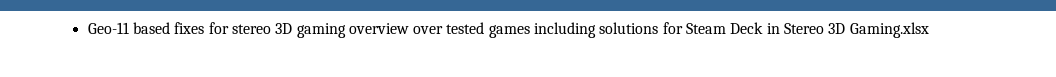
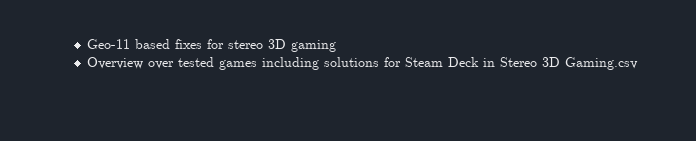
- Geo-11 based fixes for stereo 3D gaming overview over tested games including solutions for Steam Deck in Stereo 3D Gaming.xlsx
+ Geo-11 based fixes for stereo 3D gaming
+ Overview over tested games including solutions for Steam Deck in Stereo 3D Gaming.csv

